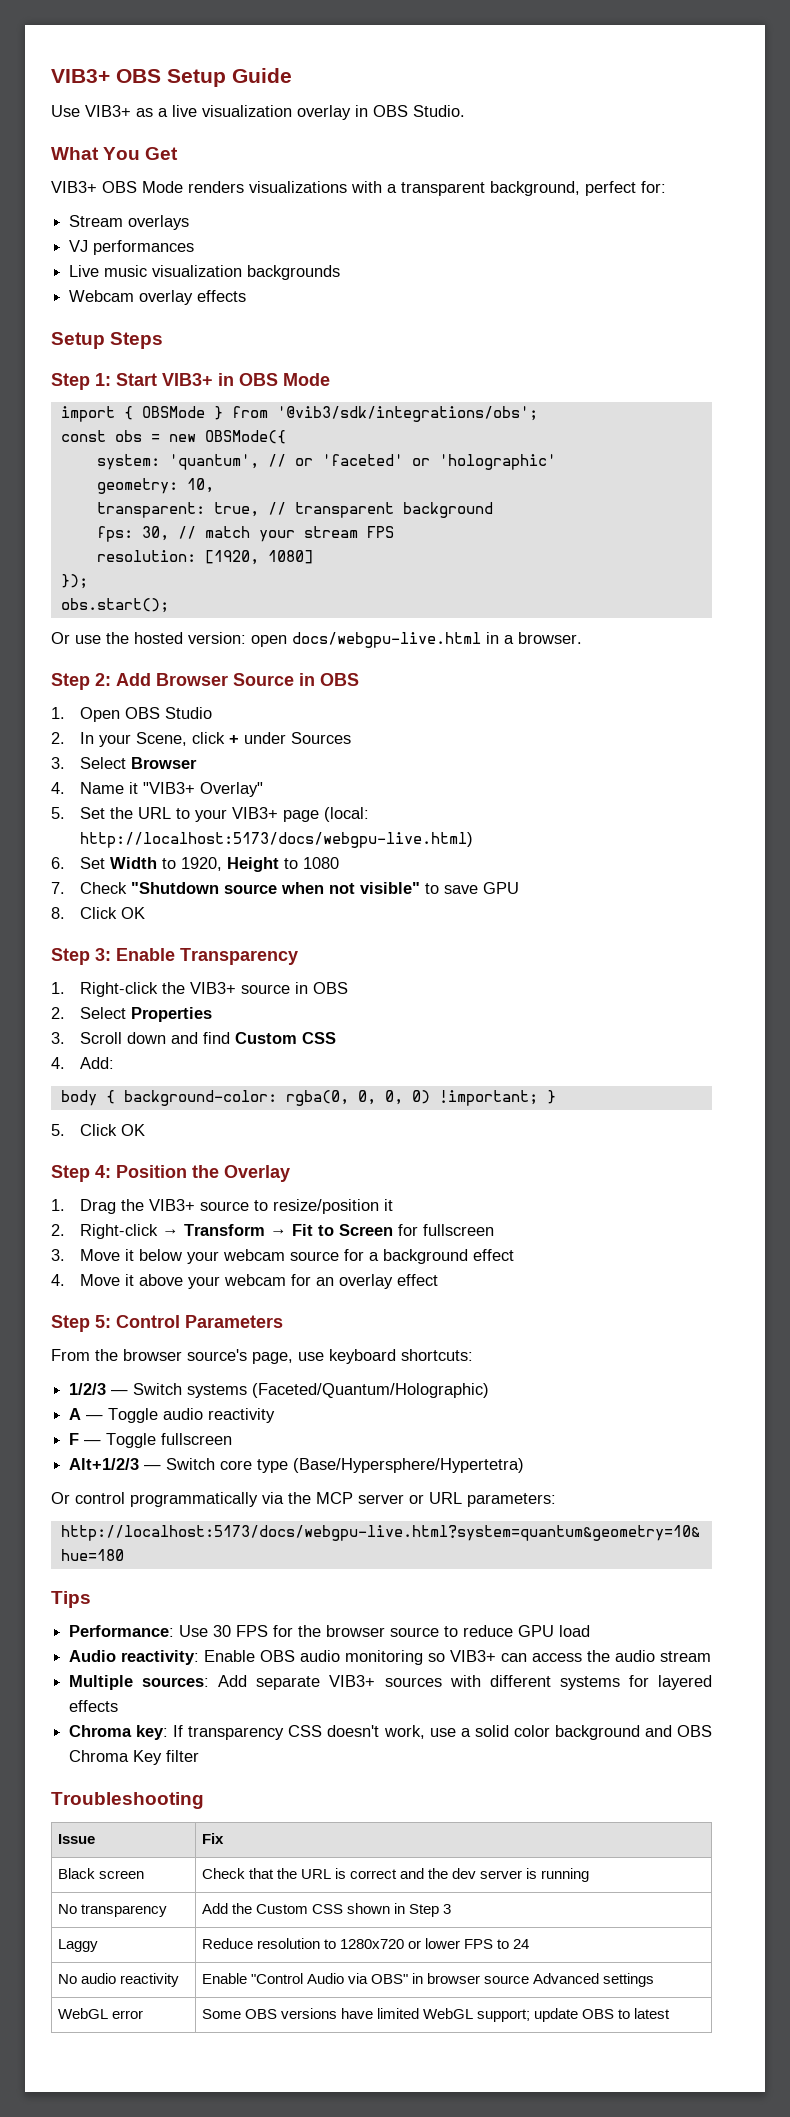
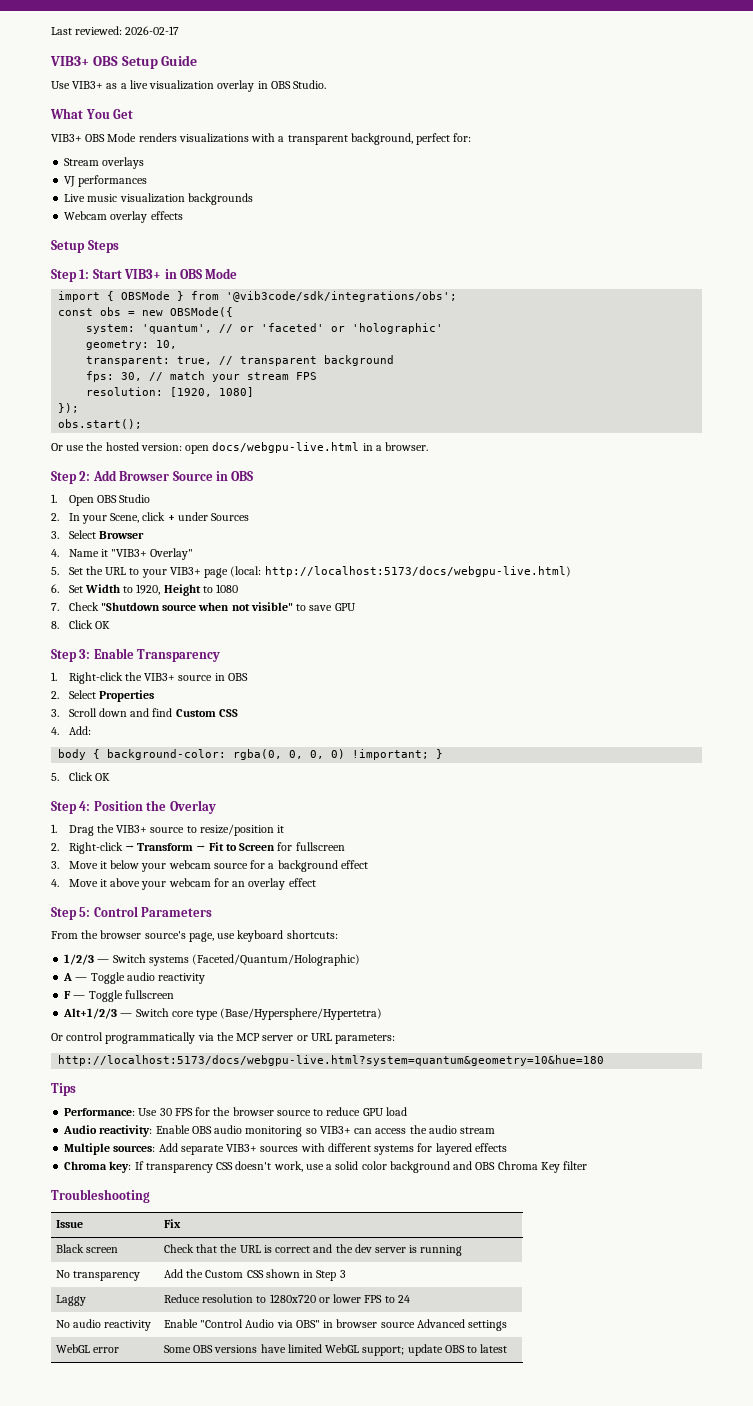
+ Last reviewed: 2026-02-17
- import { OBSMode } from '@vib3/sdk/integrations/obs';
+ import { OBSMode } from '@vib3code/sdk/integrations/obs';

